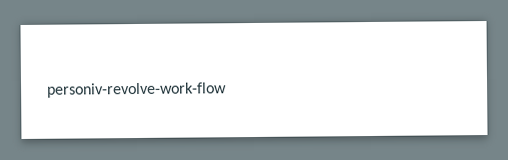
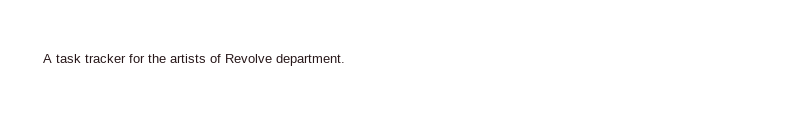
- personiv-revolve-work-flow
+ A task tracker for the artists of Revolve department.

